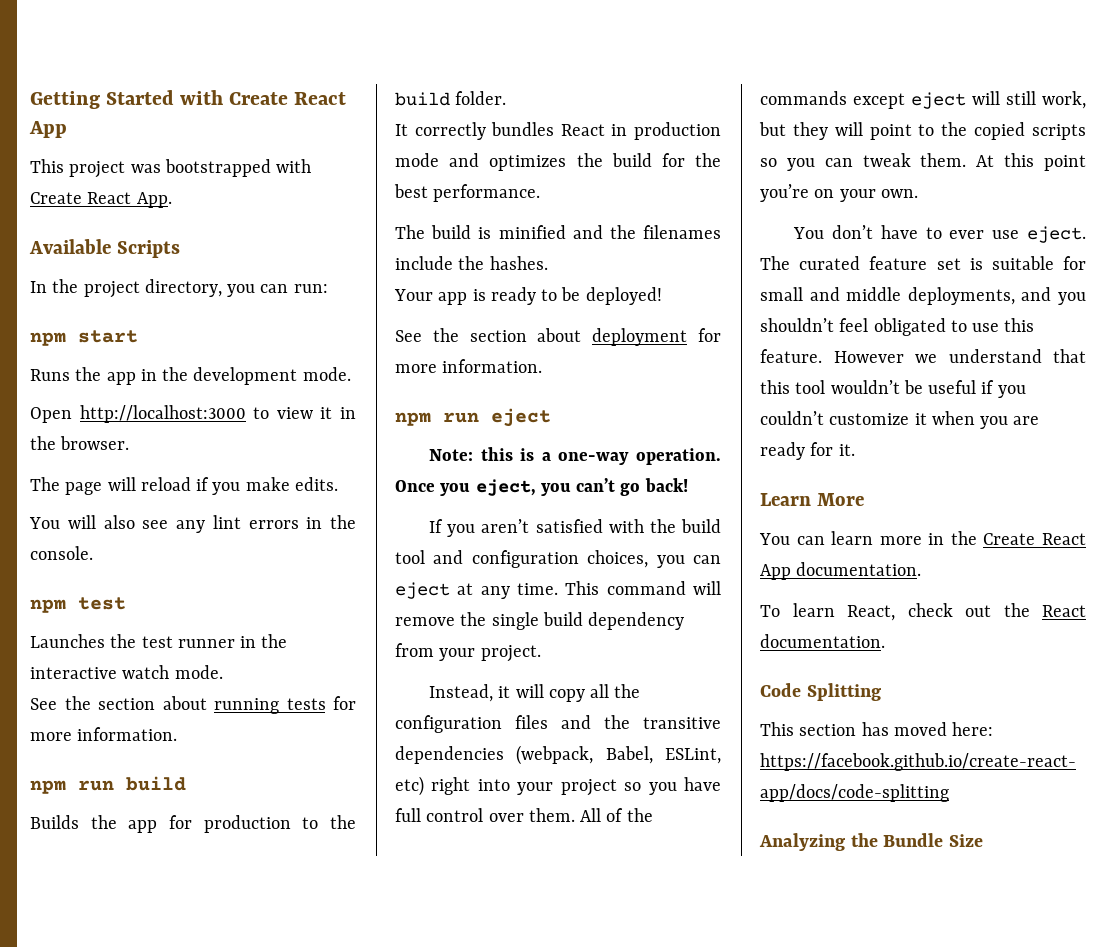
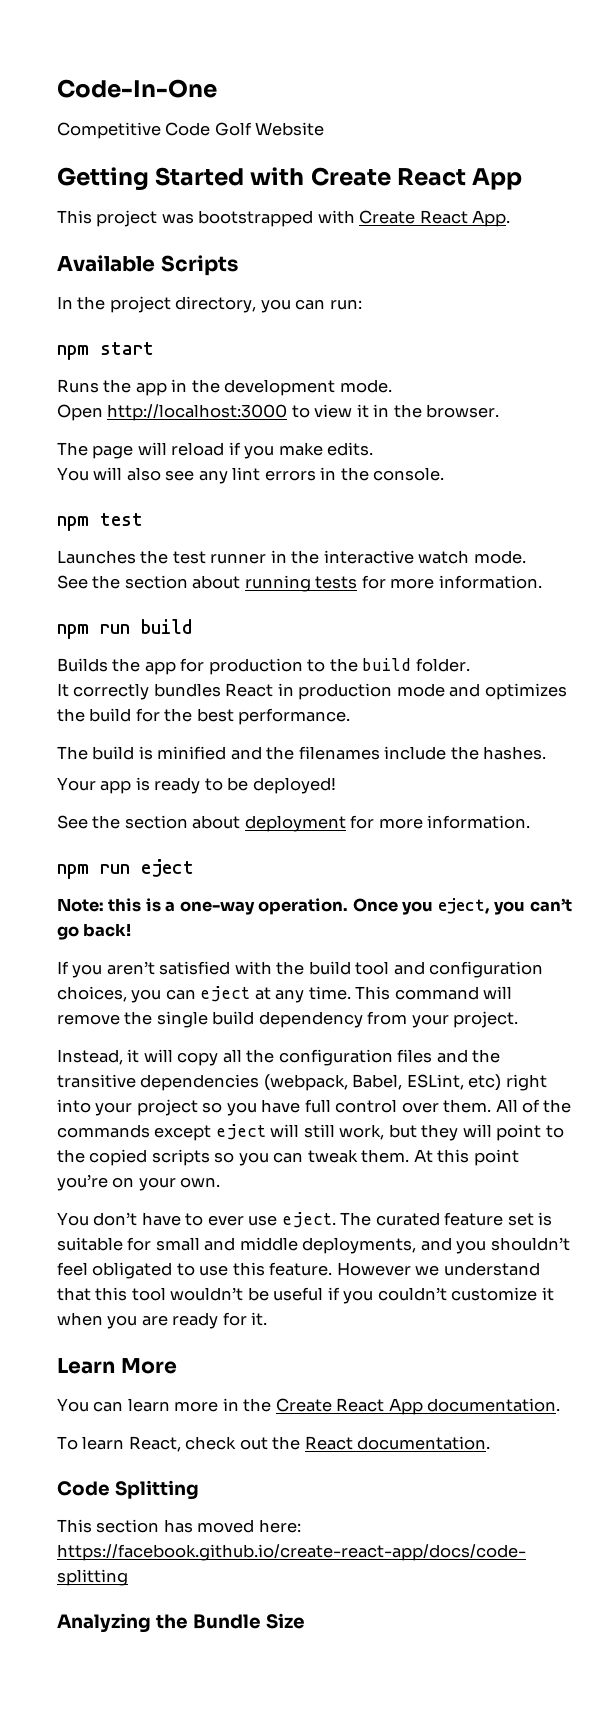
+ Code-In-One
+ Competitive Code Golf Website

